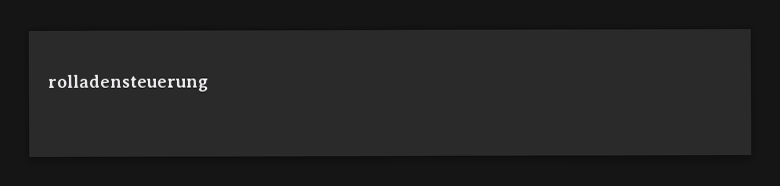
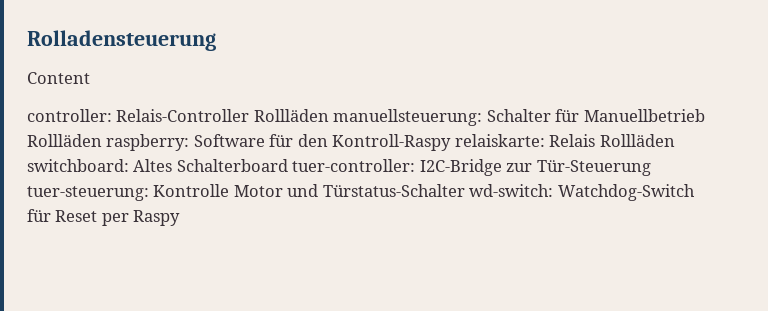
- rolladensteuerung
+ Rolladensteuerung
+ Content
+ controller: Relais-Controller Rollläden manuellsteuerung: Schalter für Manuellbetrieb Rollläden raspberry: Software für den Kontroll-Raspy relaiskarte: Relais Rollläden switchboard: Altes Schalterboard tuer-controller: I2C-Bridge zur Tür-Steuerung tuer-steuerung: Kontrolle Motor und Türstatus-Schalter wd-switch: Watchdog-Switch für Reset per Raspy

